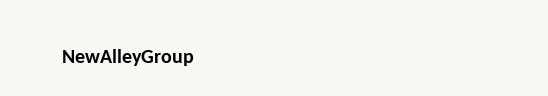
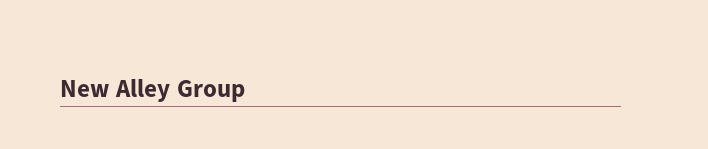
- NewAlleyGroup
+ New Alley Group

